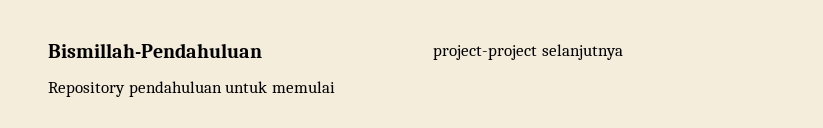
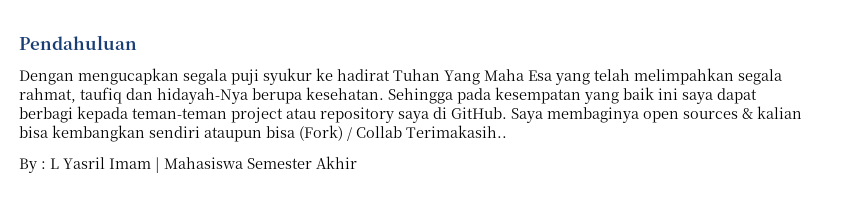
- Bismillah-Pendahuluan
- Repository pendahuluan untuk memulai project-project selanjutnya
+ Pendahuluan
+ Dengan mengucapkan segala puji syukur ke hadirat Tuhan Yang Maha Esa yang telah melimpahkan segala rahmat, taufiq dan hidayah-Nya berupa kesehatan. Sehingga pada kesempatan yang baik ini saya dapat berbagi kepada teman-teman project atau repository saya di GitHub. Saya membaginya open sources & kalian bisa kembangkan sendiri ataupun bisa (Fork) / Collab Terimakasih..
+ By : L Yasril Imam | Mahasiswa Semester Akhir

